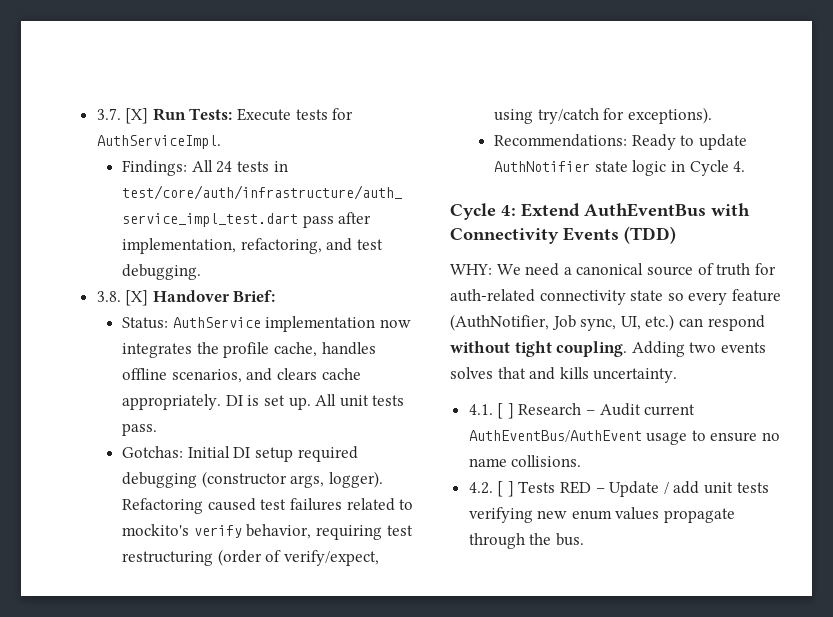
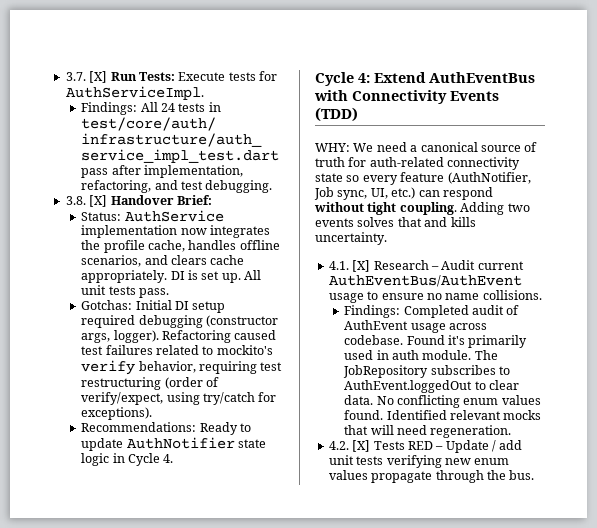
- 4.1. [ ] Research – Audit current AuthEventBus/AuthEvent usage to ensure no name collisions.
+ 4.1. [X] Research – Audit current AuthEventBus/AuthEvent usage to ensure no name collisions.
+ Findings: Completed audit of AuthEvent usage across codebase. Found it's primarily used in auth module. The JobRepository subscribes to AuthEvent.loggedOut to clear data. No conflicting enum values found. Identified relevant mocks that will need regeneration.
- 4.2. [ ] Tests RED – Update / add unit tests verifying new enum values propagate through the bus.
+ 4.2. [X] Tests RED – Update / add unit tests verifying new enum values propagate through the bus.

